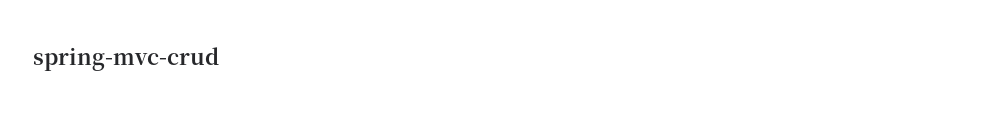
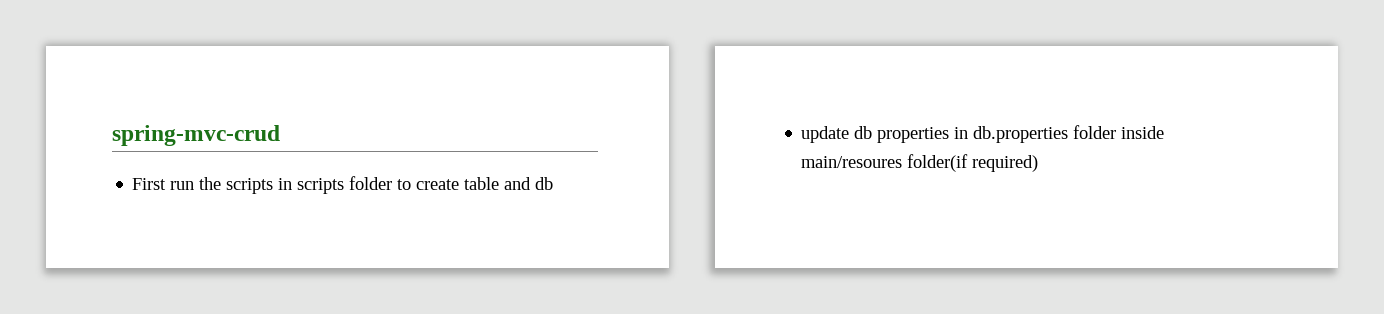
+ First run the scripts in scripts folder to create table and db
+ update db properties in db.properties folder inside main/resoures folder(if required)

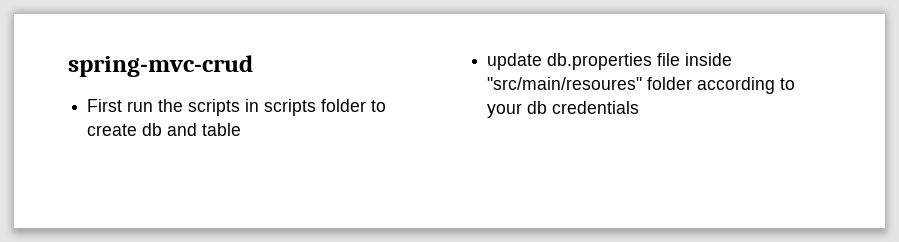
- First run the scripts in scripts folder to create table and db
+ First run the scripts in scripts folder to create db and table
- update db properties in db.properties folder inside main/resoures folder(if required)
+ update db.properties file inside "src/main/resoures" folder according to your db credentials

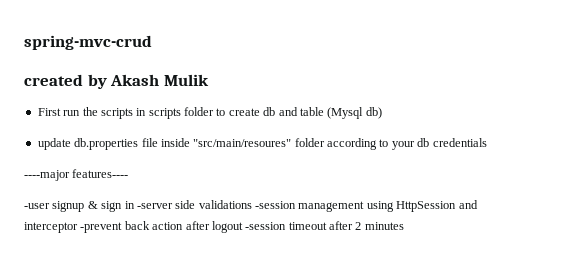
+ created by Akash Mulik
- First run the scripts in scripts folder to create db and table
+ First run the scripts in scripts folder to create db and table (Mysql db)
+ ----major features----
+ -user signup & sign in -server side validations -session management using HttpSession and interceptor -prevent back action after logout -session timeout after 2 minutes

